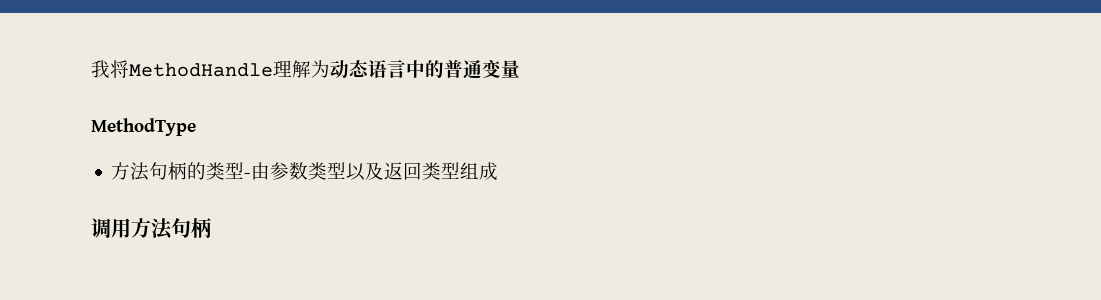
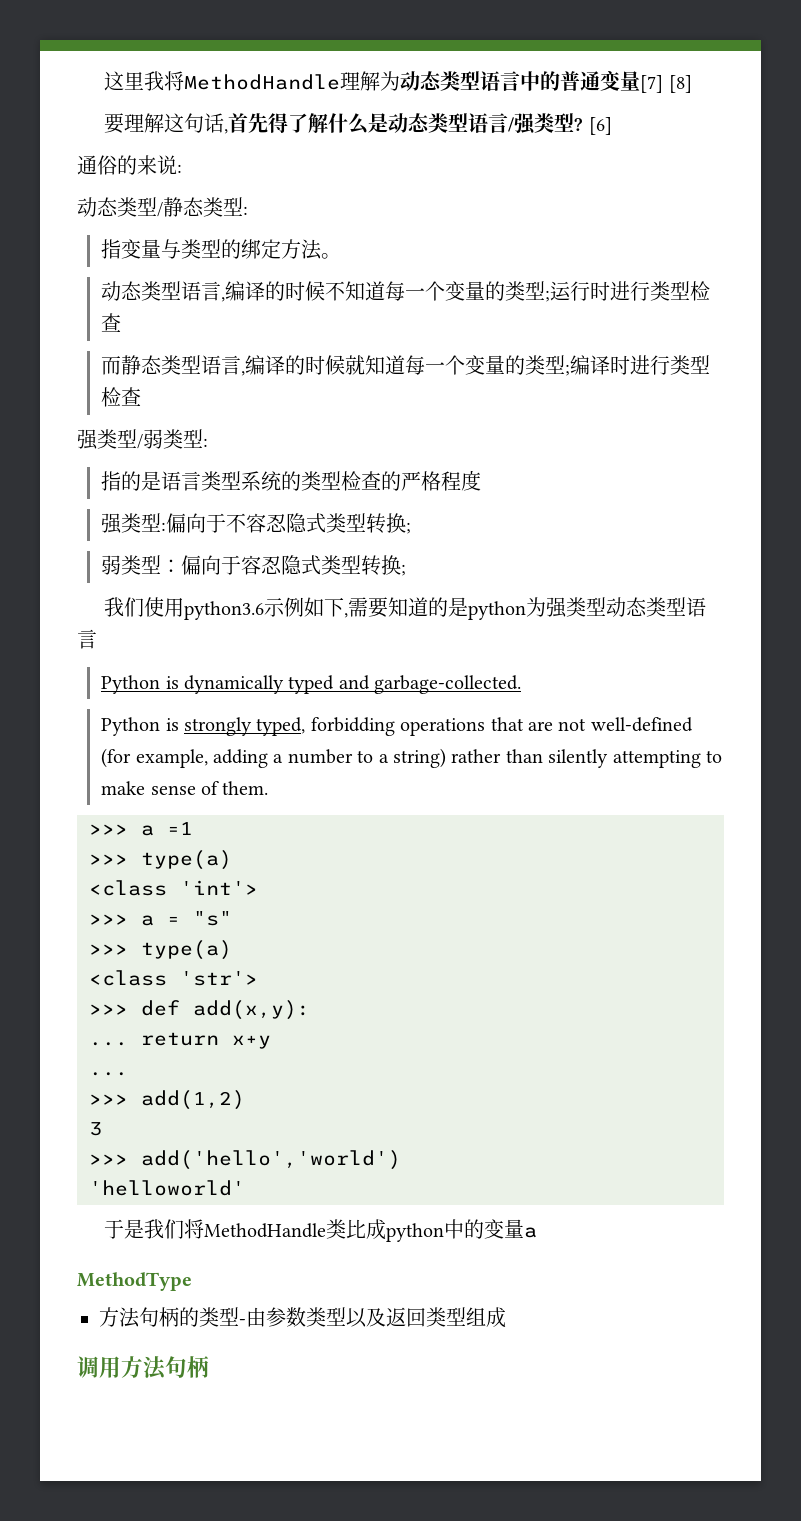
- 我将MethodHandle理解为动态语言中的普通变量
+ 这里我将MethodHandle理解为动态类型语言中的普通变量[7] [8]
+ 要理解这句话,首先得了解什么是动态类型语言/强类型? [6]
+ 通俗的来说:
+ 动态类型/静态类型:
+ 指变量与类型的绑定方法。
+ 动态类型语言,编译的时候不知道每一个变量的类型;运行时进行类型检查
+ 而静态类型语言,编译的时候就知道每一个变量的类型;编译时进行类型检查
+ 强类型/弱类型:
+ 指的是语言类型系统的类型检查的严格程度
+ 强类型:偏向于不容忍隐式类型转换;
+ 弱类型：偏向于容忍隐式类型转换;
+ 我们使用python3.6示例如下,需要知道的是python为强类型动态类型语言
+ Python is dynamically typed and garbage-collected.
+ Python is strongly typed, forbidding operations that are not well-defined (for example, adding a number to a string) rather than silently attempting to make sense of them.
+ >>> a =1
+ >>> type(a)
+ <class 'int'>
+ >>> a = "s"
+ >>> type(a)
+ <class 'str'>
+ >>> def add(x,y):
+ ... return x+y
+ ...
+ >>> add(1,2)
+ 3
+ >>> add('hello','world')
+ 'helloworld'
+ 于是我们将MethodHandle类比成python中的变量a

